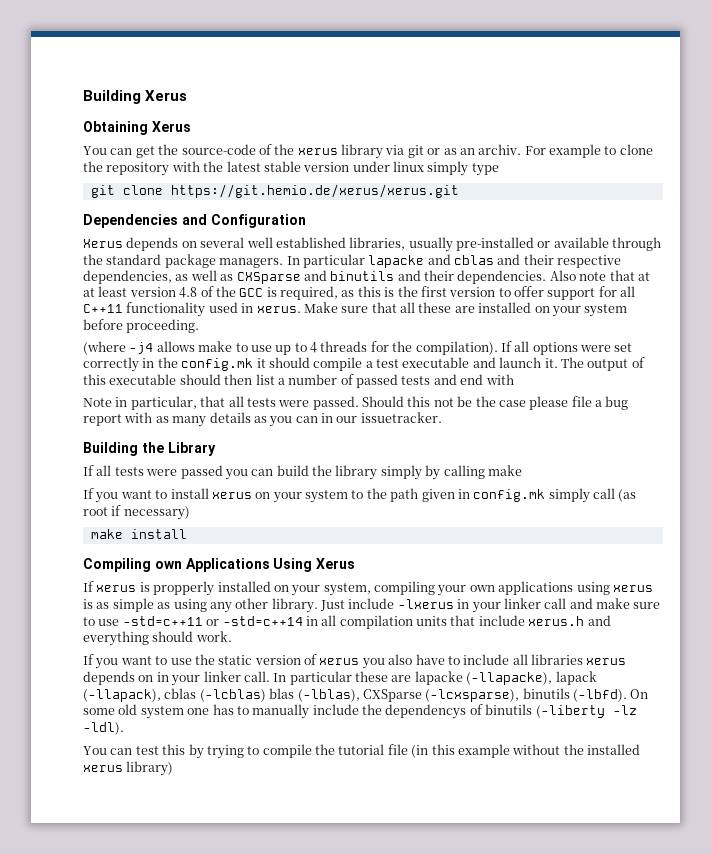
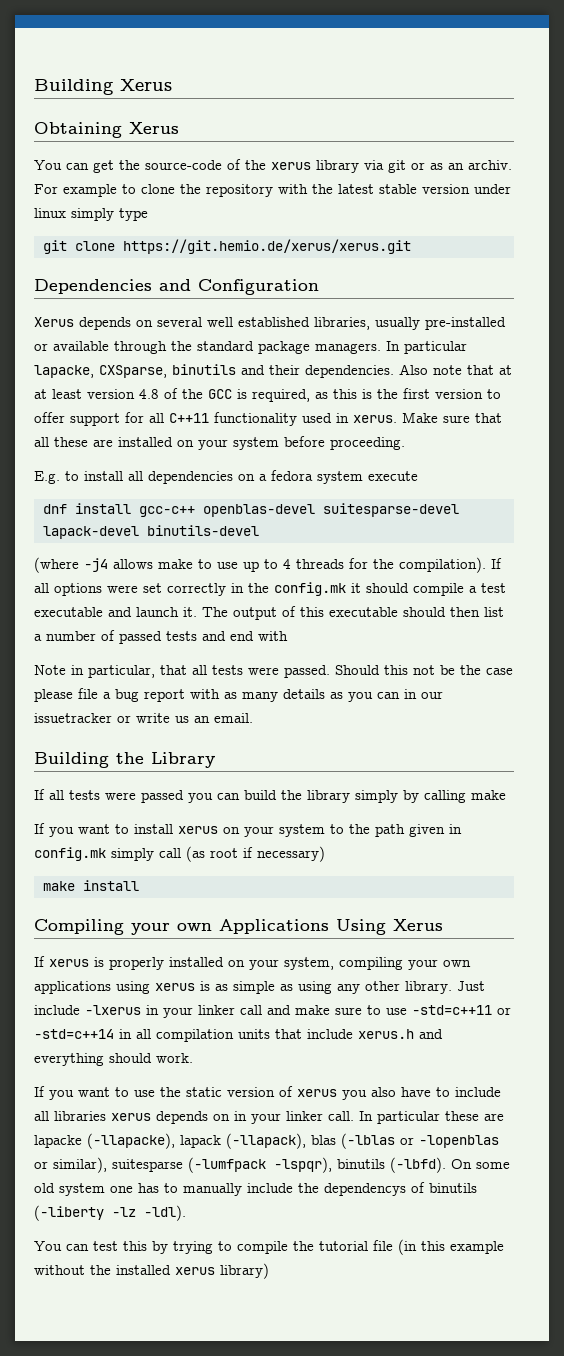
- In particular lapacke and cblas and their respective dependencies, as well as CXSparse and binutils and their dependencies.
+ In particular lapacke, CXSparse, binutils and their dependencies.
+ E.g. to install all dependencies on a fedora system execute
+ dnf install gcc-c++ openblas-devel suitesparse-devel lapack-devel binutils-devel
- Should this not be the case please file a bug report with as many details as you can in our issuetracker.
+ Should this not be the case please file a bug report with as many details as you can in our issuetracker or write us an email.
- Compiling own Applications Using Xerus
+ Compiling your own Applications Using Xerus
- If xerus is propperly installed on your system, compiling your own applications using xerus is as simple as using any other library.
+ If xerus is properly installed on your system, compiling your own applications using xerus is as simple as using any other library.
- In particular these are lapacke (-llapacke), lapack (-llapack), cblas (-lcblas) blas (-lblas), CXSparse (-lcxsparse), binutils (-lbfd).
+ In particular these are lapacke (-llapacke), lapack (-llapack), blas (-lblas or -lopenblas or similar), suitesparse (-lumfpack -lspqr), binutils (-lbfd).

